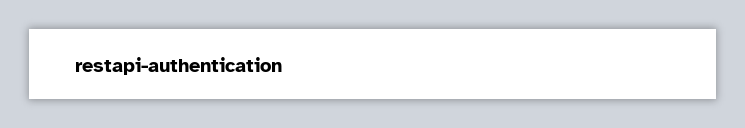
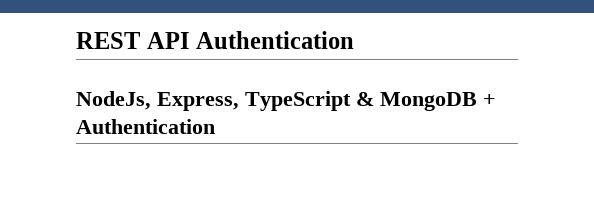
- restapi-authentication
+ REST API Authentication
+ NodeJs, Express, TypeScript & MongoDB + Authentication

